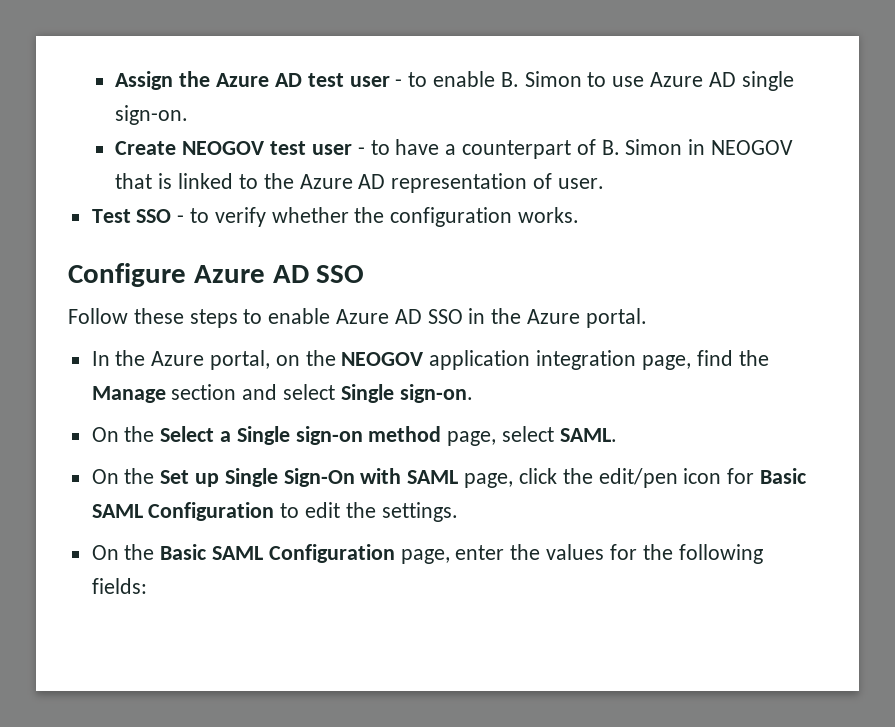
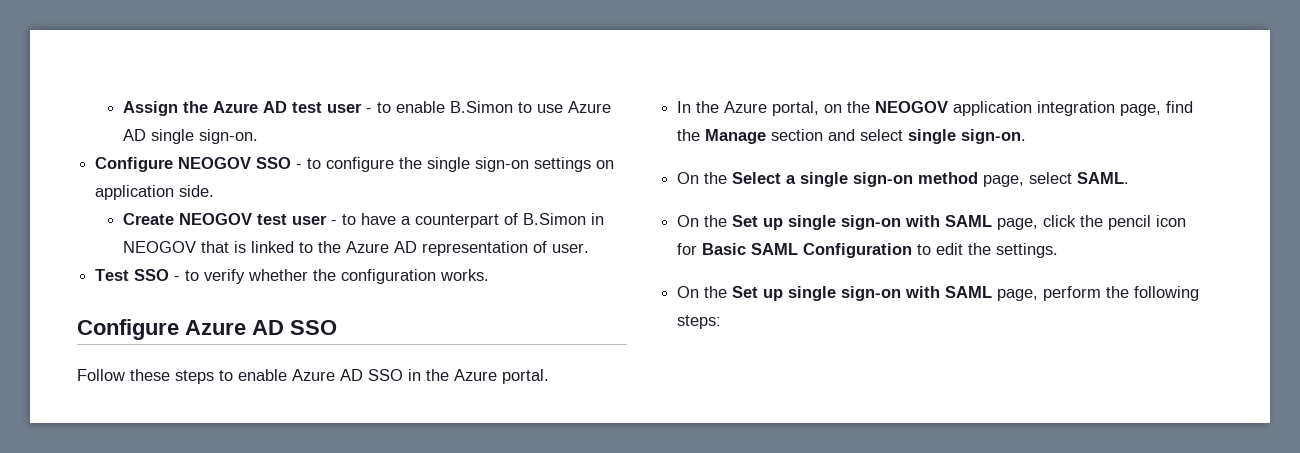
- Assign the Azure AD test user - to enable B. Simon to use Azure AD single sign-on.
+ Assign the Azure AD test user - to enable B.Simon to use Azure AD single sign-on.
+ Configure NEOGOV SSO - to configure the single sign-on settings on application side.
- Create NEOGOV test user - to have a counterpart of B. Simon in NEOGOV that is linked to the Azure AD representation of user.
+ Create NEOGOV test user - to have a counterpart of B.Simon in NEOGOV that is linked to the Azure AD representation of user.
- In the Azure portal, on the NEOGOV application integration page, find the Manage section and select Single sign-on.
+ In the Azure portal, on the NEOGOV application integration page, find the Manage section and select single sign-on.
- On the Select a Single sign-on method page, select SAML.
+ On the Select a single sign-on method page, select SAML.
- On the Set up Single Sign-On with SAML page, click the edit/pen icon for Basic SAML Configuration to edit the settings.
+ On the Set up single sign-on with SAML page, click the pencil icon for Basic SAML Configuration to edit the settings.
- On the Basic SAML Configuration page, enter the values for the following fields:
+ On the Set up single sign-on with SAML page, perform the following steps:

